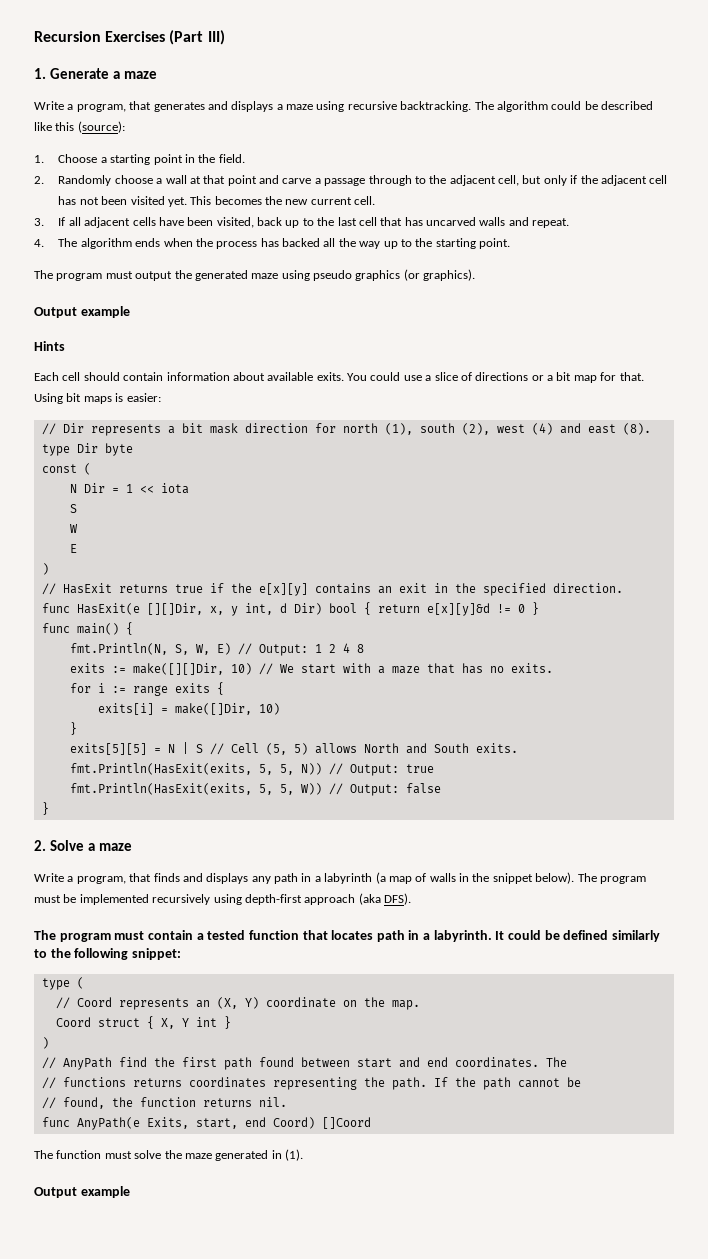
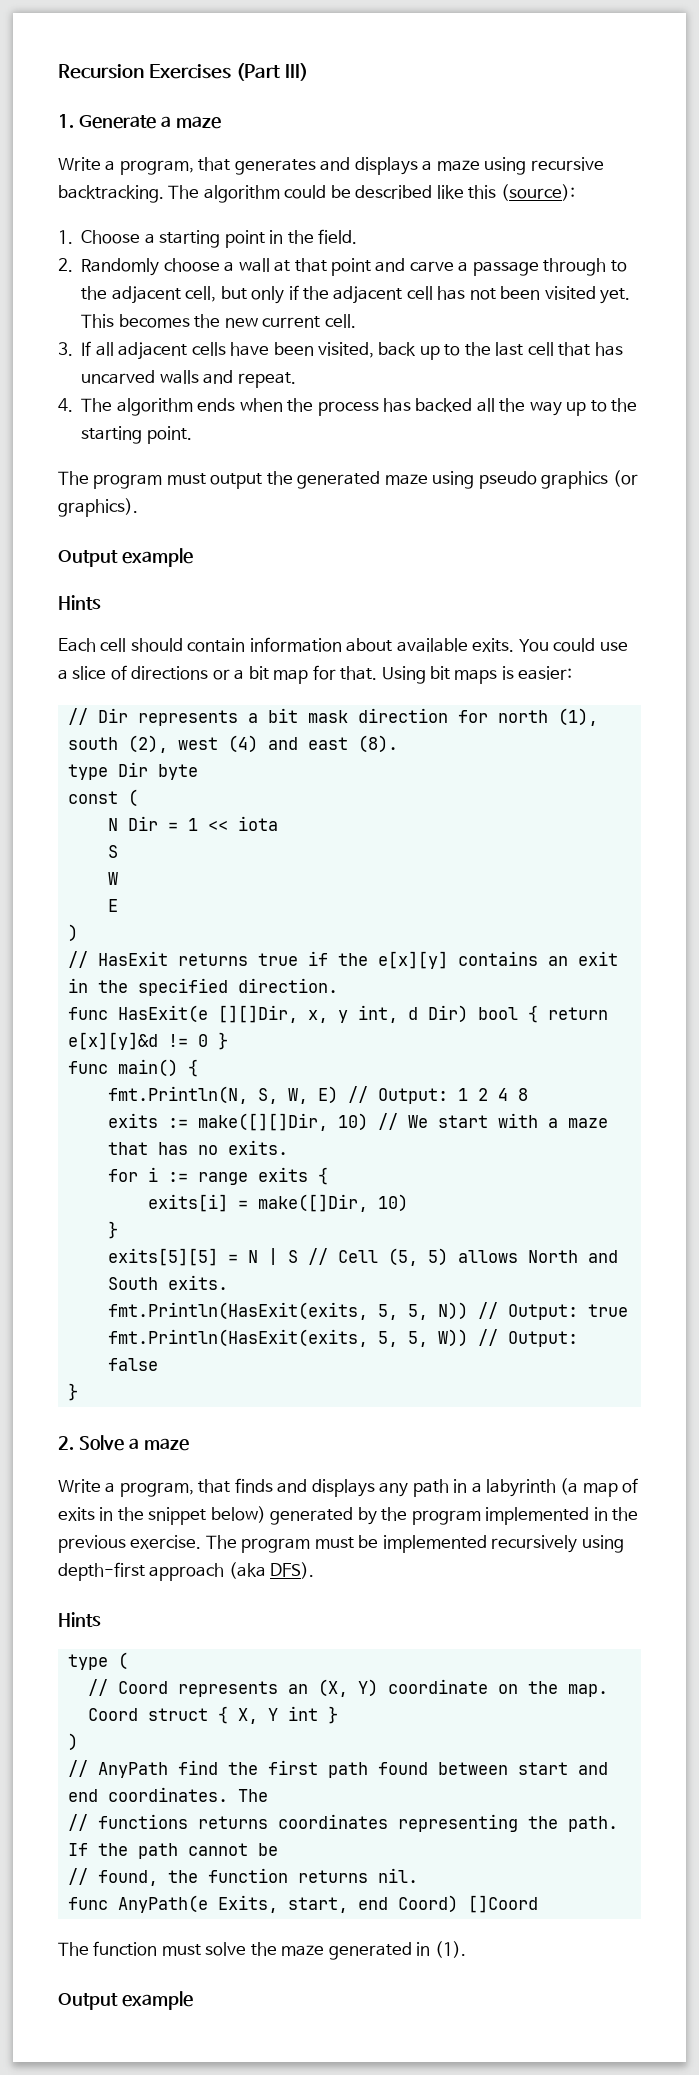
- Write a program, that finds and displays any path in a labyrinth (a map of walls in the snippet below).
+ Write a program, that finds and displays any path in a labyrinth (a map of exits in the snippet below) generated by the program implemented in the previous exercise.
  The program must be implemented recursively using depth-first approach (aka DFS).
- The program must contain a tested function that locates path in a labyrinth. It could be defined similarly to the following snippet:
+ Hints

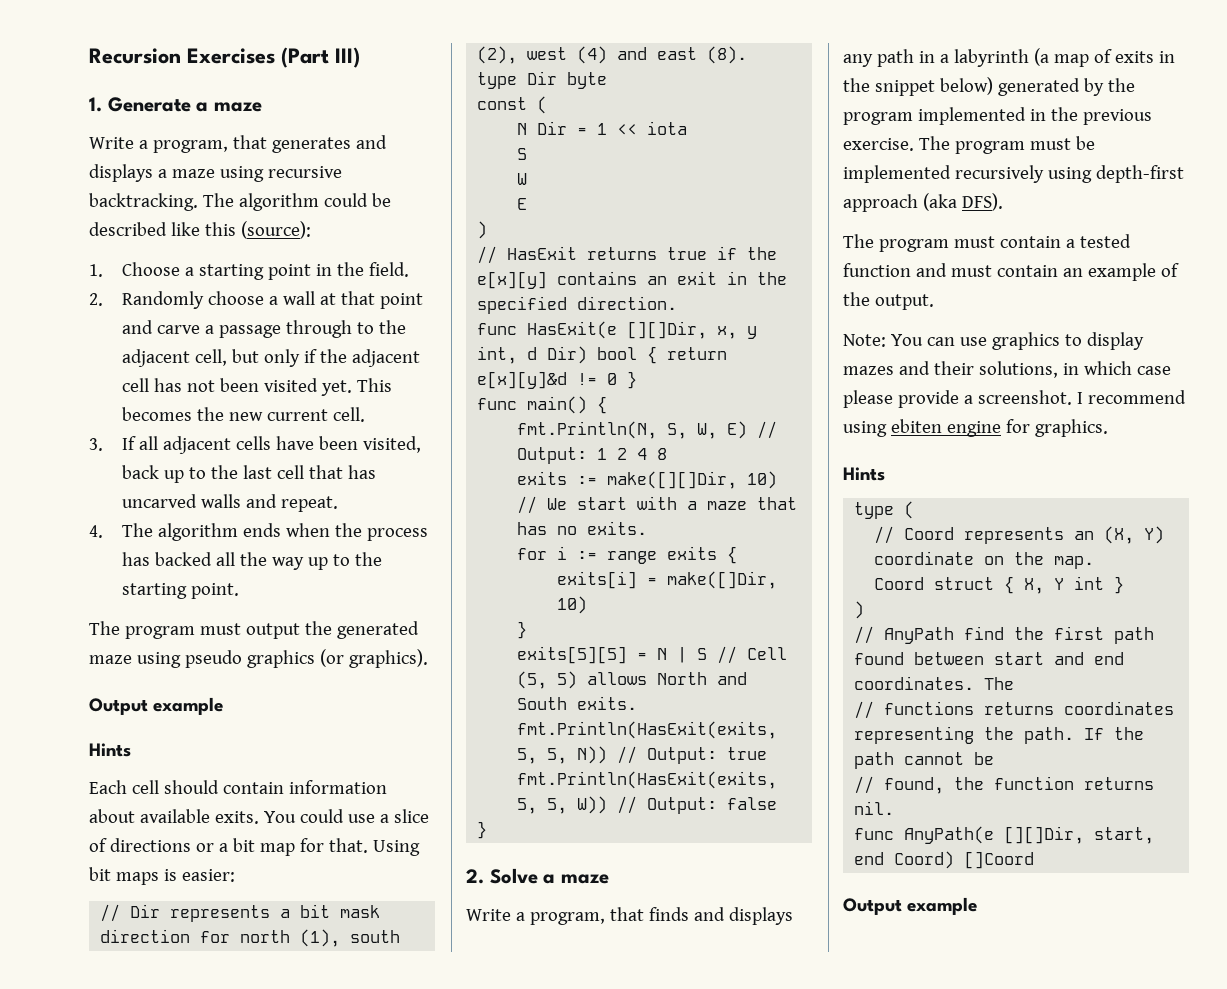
+ The program must contain a tested function and must contain an example of the output.
+ Note: You can use graphics to display mazes and their solutions, in which case please provide a screenshot. I recommend using ebiten engine for graphics.
- func AnyPath(e Exits, start, end Coord) []Coord
+ func AnyPath(e [][]Dir, start, end Coord) []Coord
- The function must solve the maze generated in (1).

